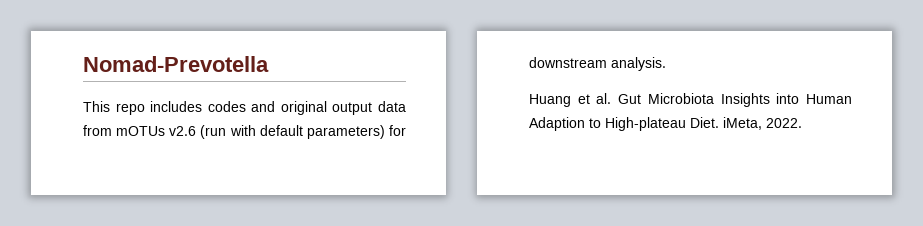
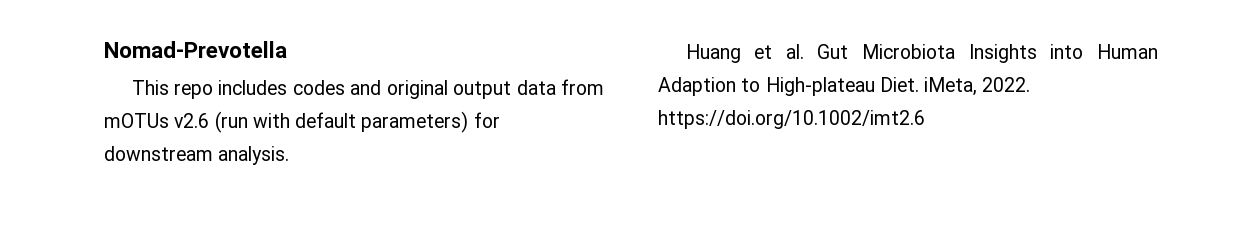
- Huang et al. Gut Microbiota Insights into Human Adaption to High-plateau Diet. iMeta, 2022.
+ Huang et al. Gut Microbiota Insights into Human Adaption to High-plateau Diet. iMeta, 2022. https://doi.org/10.1002/imt2.6

